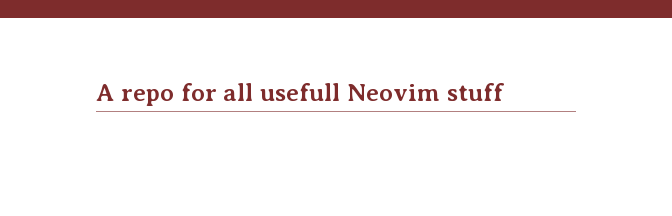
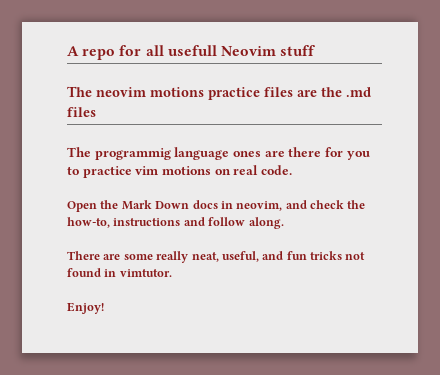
+ The neovim motions practice files are the .md files
+ The programmig language ones are there for you to practice vim motions on real code.
+ Open the Mark Down docs in neovim, and check the how-to, instructions and follow along.
+ There are some really neat, useful, and fun tricks not found in vimtutor.
+ Enjoy!

